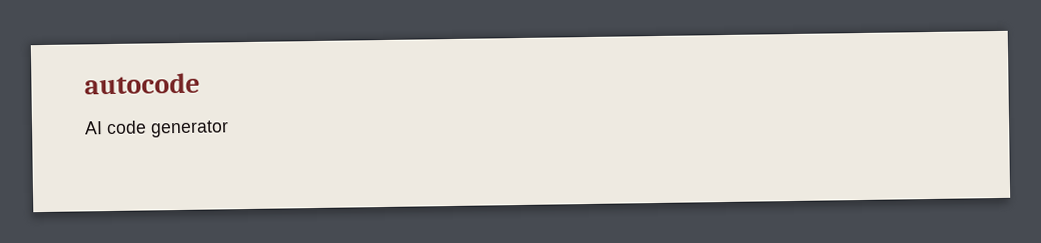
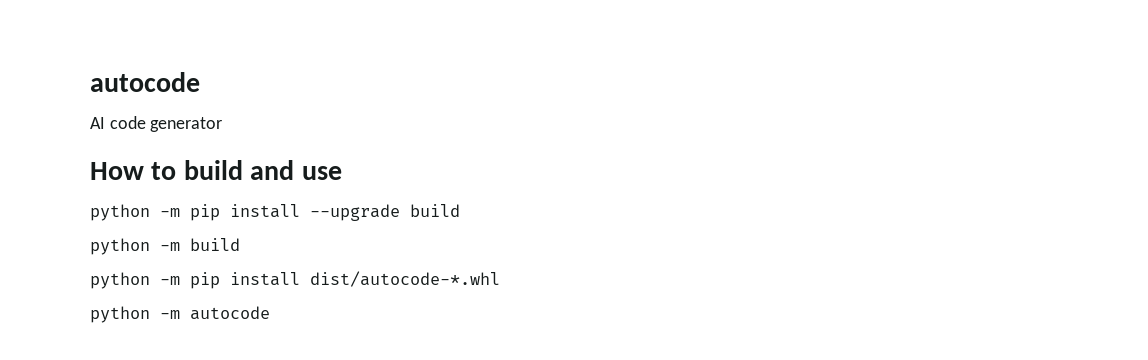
+ How to build and use
+ python -m pip install --upgrade build
+ python -m build
+ python -m pip install dist/autocode-*.whl
+ python -m autocode

